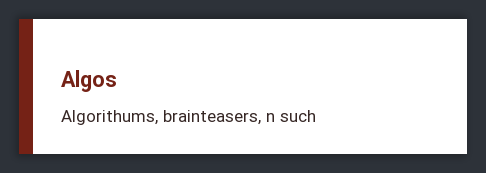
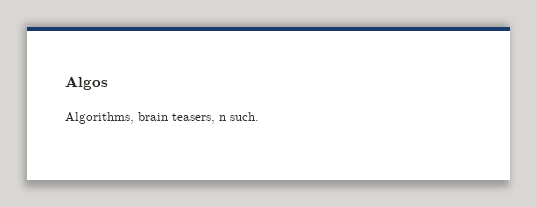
- Algorithums, brainteasers, n such
+ Algorithms, brain teasers, n such.

